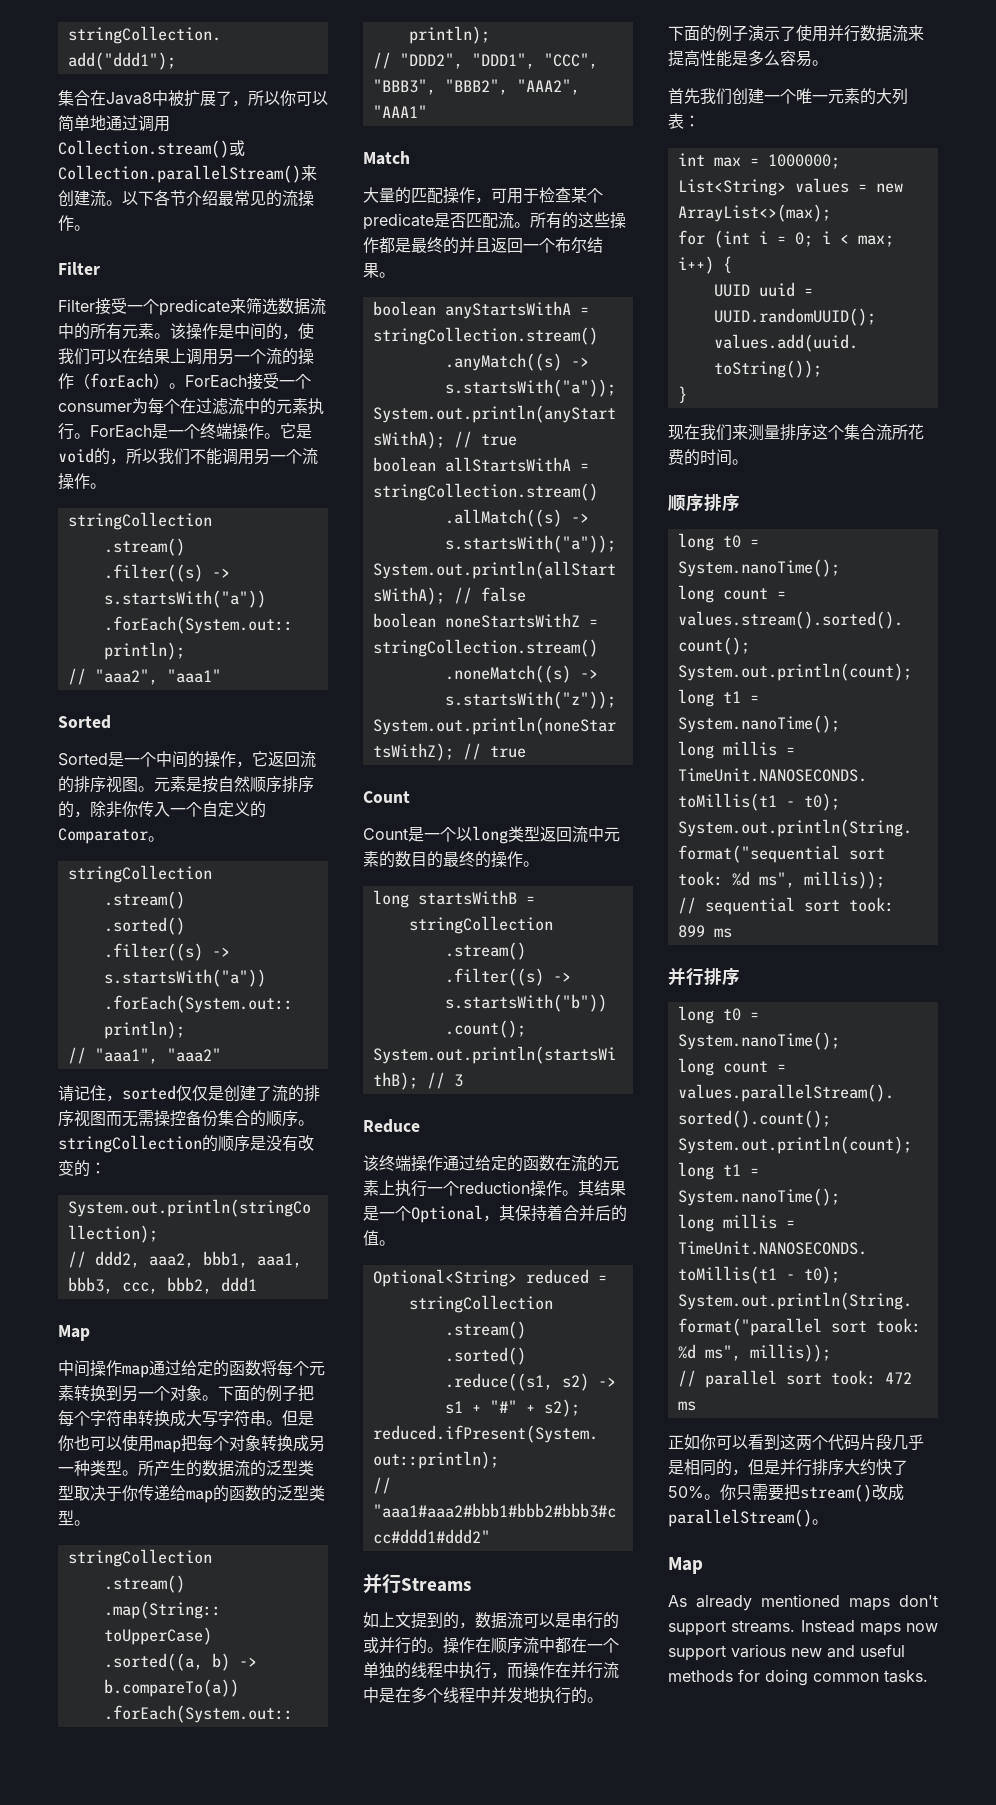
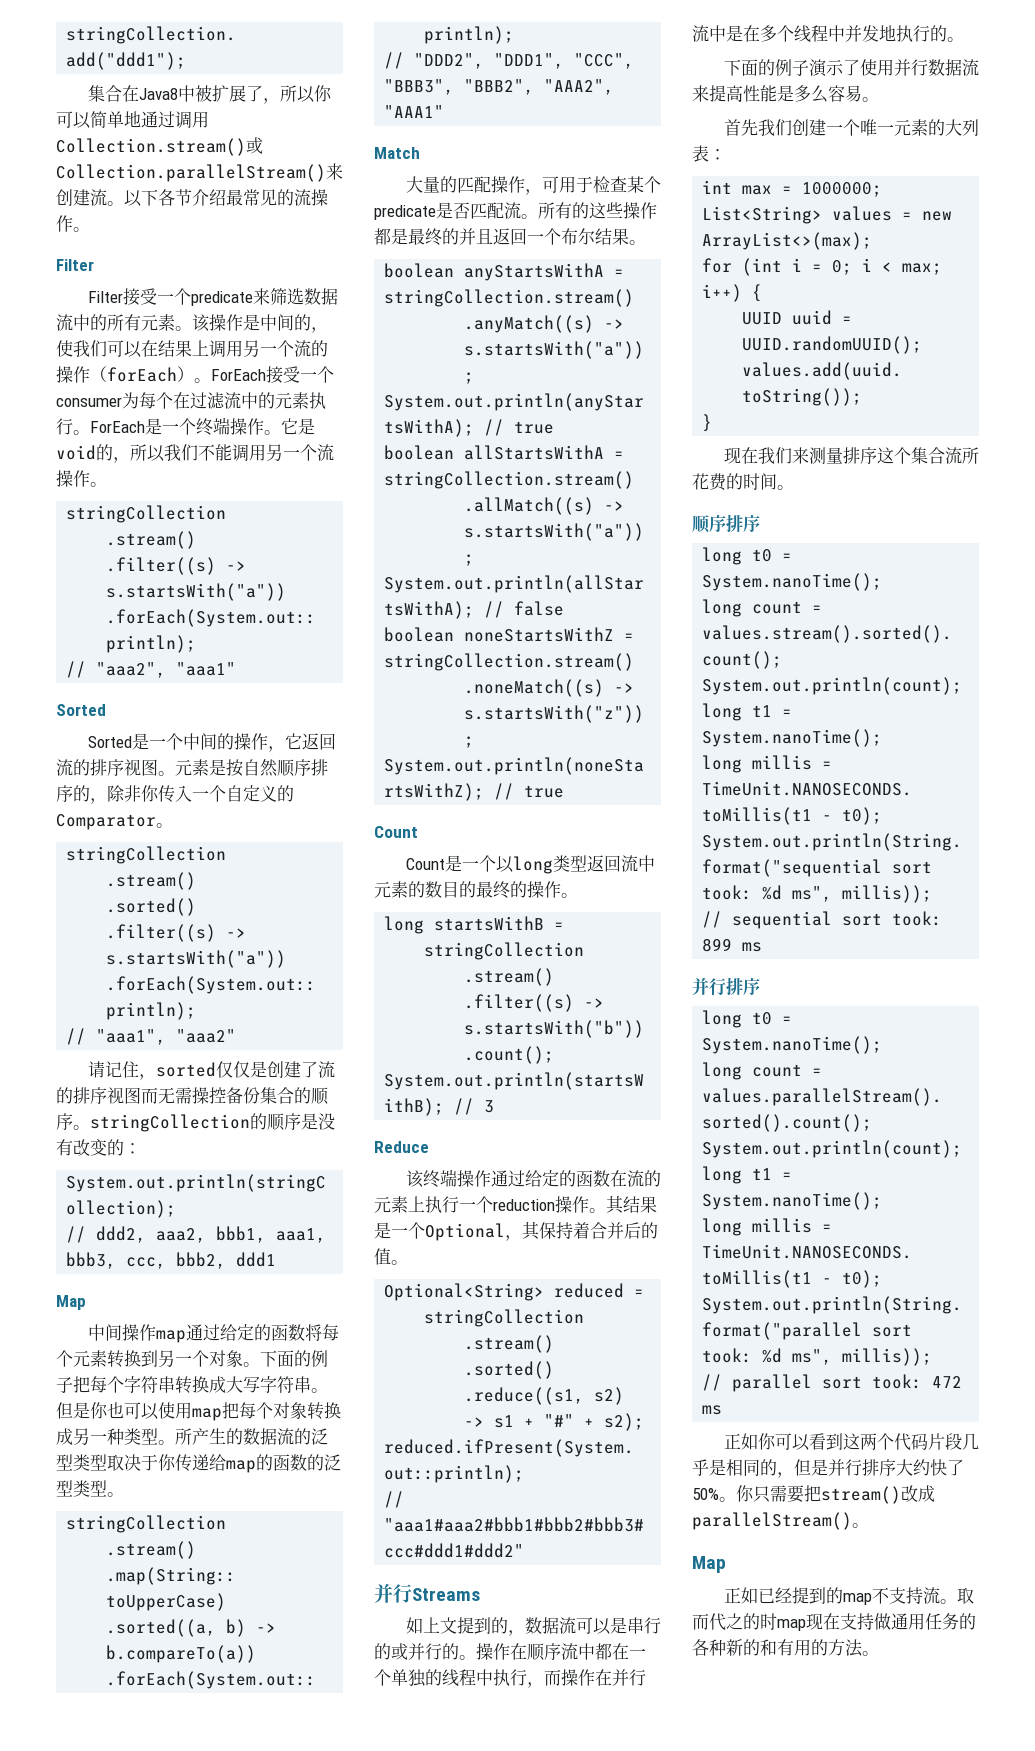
- As already mentioned maps don't support streams. Instead maps now support various new and useful methods for doing common tasks.
+ 正如已经提到的map不支持流。取而代之的时map现在支持做通用任务的各种新的和有用的方法。

